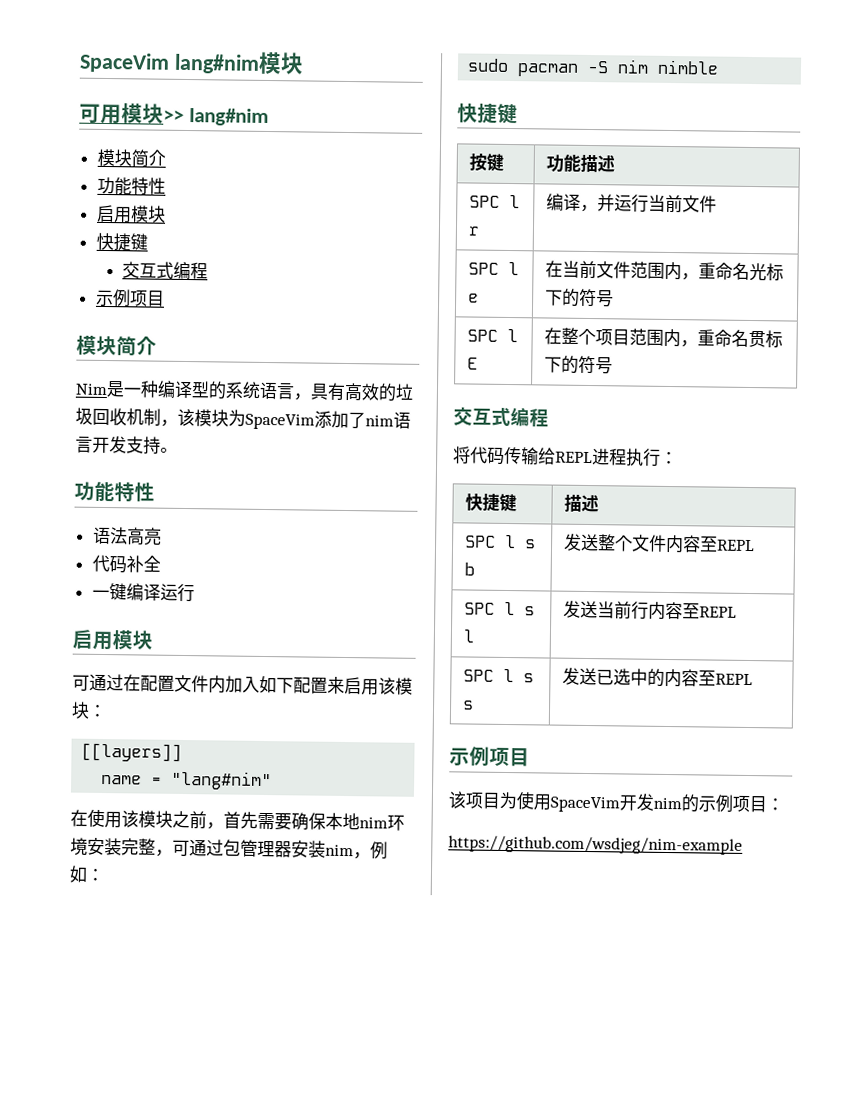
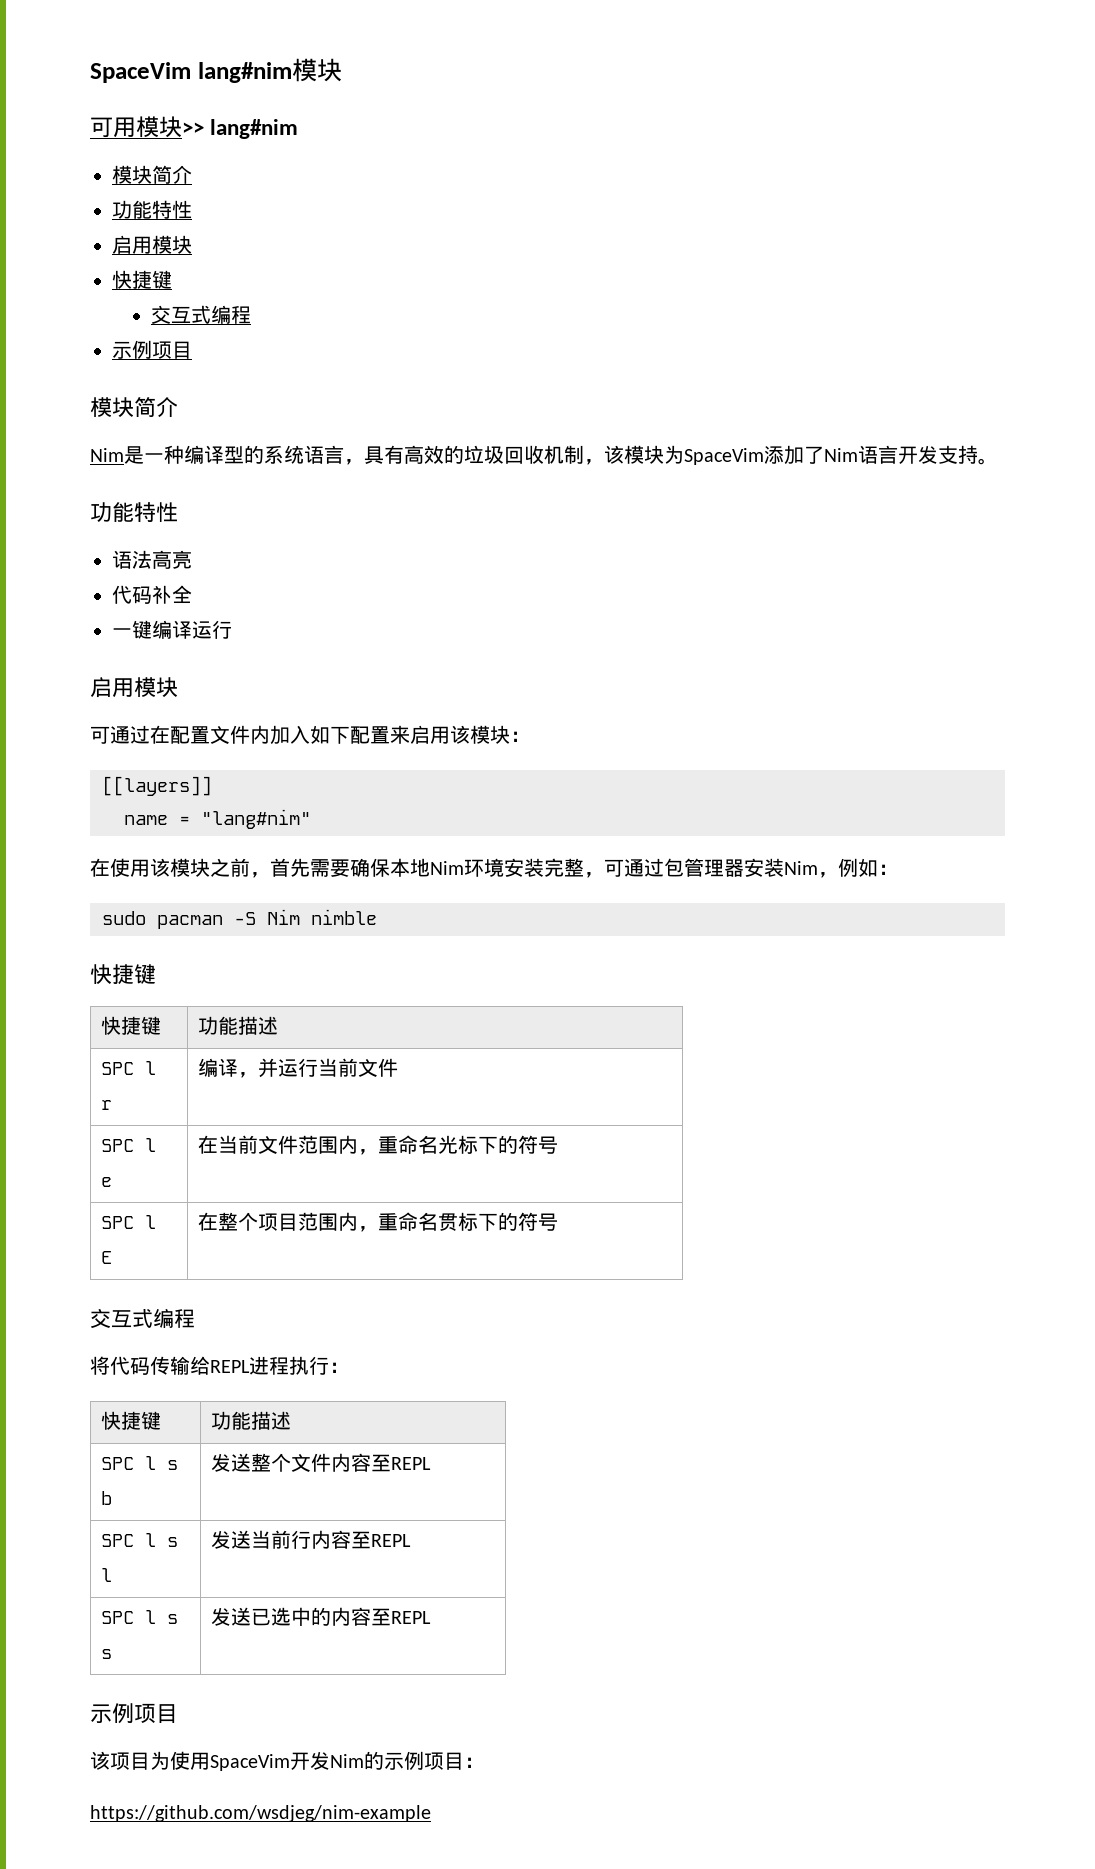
- Nim是一种编译型的系统语言，具有高效的垃圾回收机制，该模块为SpaceVim添加了nim语言开发支持。
+ Nim是一种编译型的系统语言，具有高效的垃圾回收机制，该模块为SpaceVim添加了Nim语言开发支持。
- 在使用该模块之前，首先需要确保本地nim环境安装完整，可通过包管理器安装nim，例如：
+ 在使用该模块之前，首先需要确保本地Nim环境安装完整，可通过包管理器安装Nim，例如：
- sudo pacman -S nim nimble
+ sudo pacman -S Nim nimble
  快捷键
- 按键 | 功能描述
+ 快捷键 | 功能描述
  将代码传输给REPL进程执行：
- 快捷键 | 描述
+ 快捷键 | 功能描述
- 该项目为使用SpaceVim开发nim的示例项目：
+ 该项目为使用SpaceVim开发Nim的示例项目：

